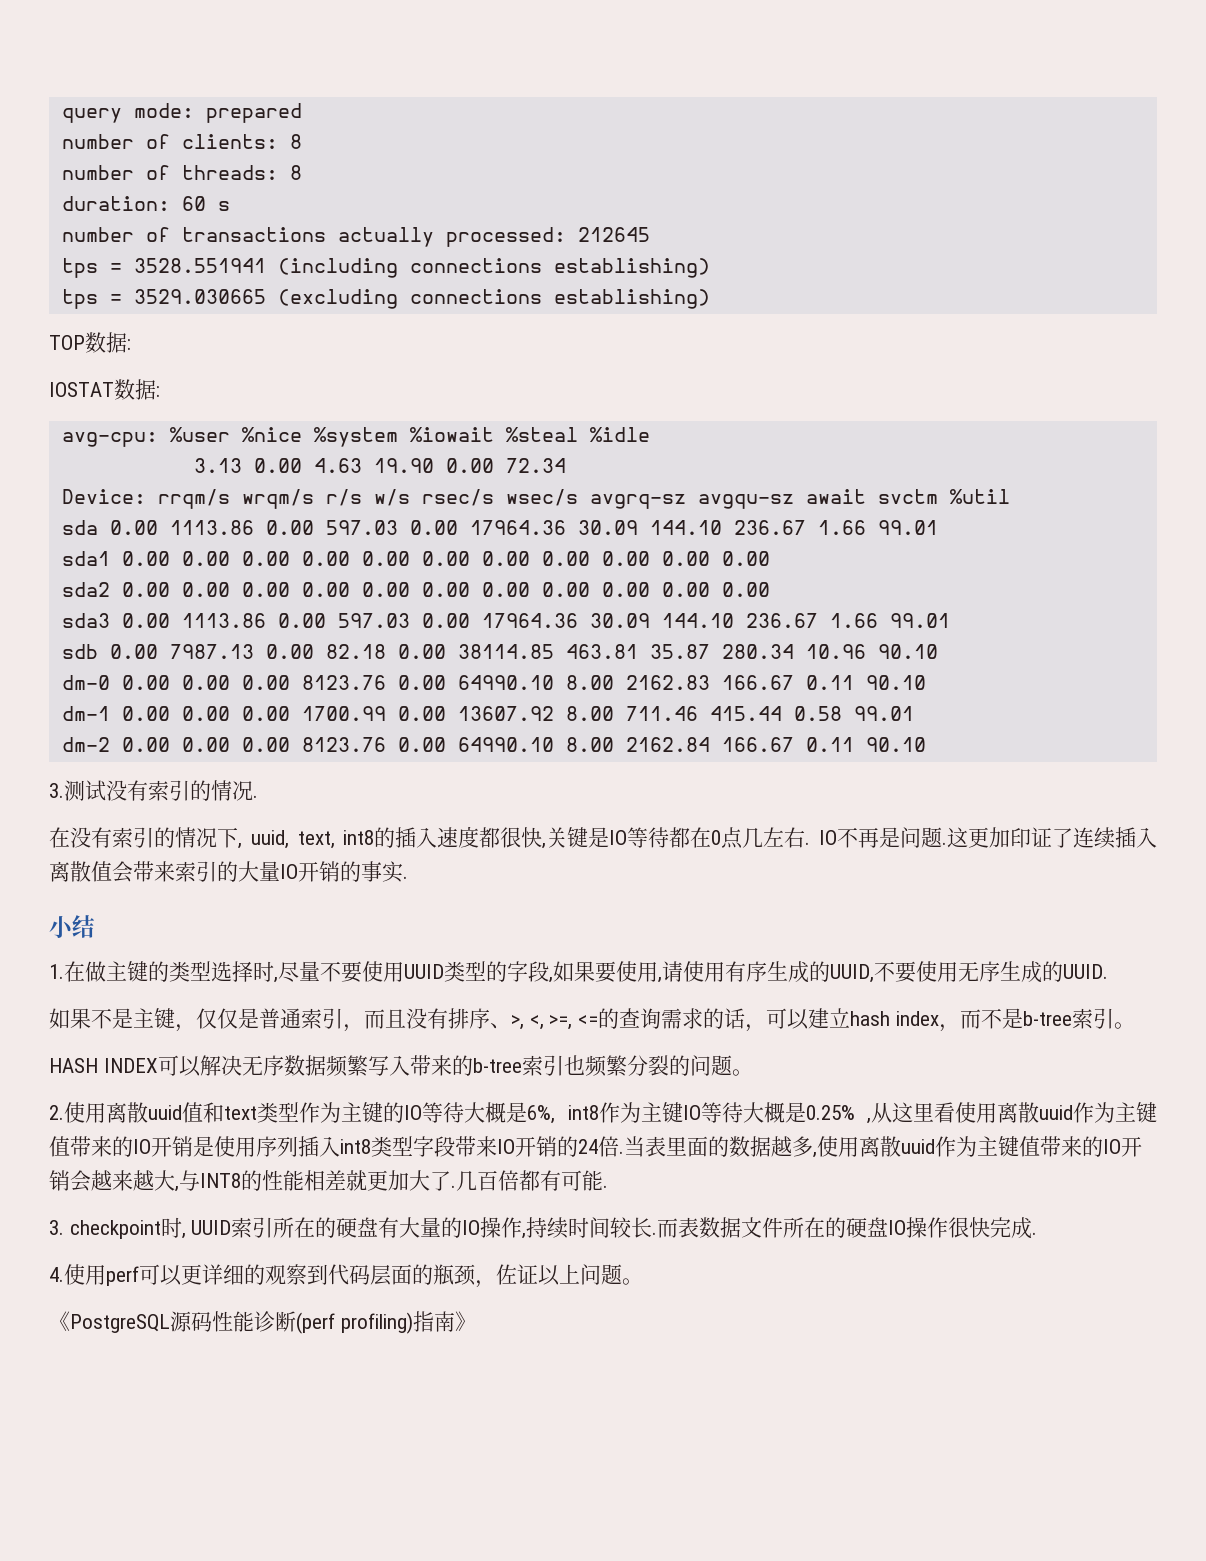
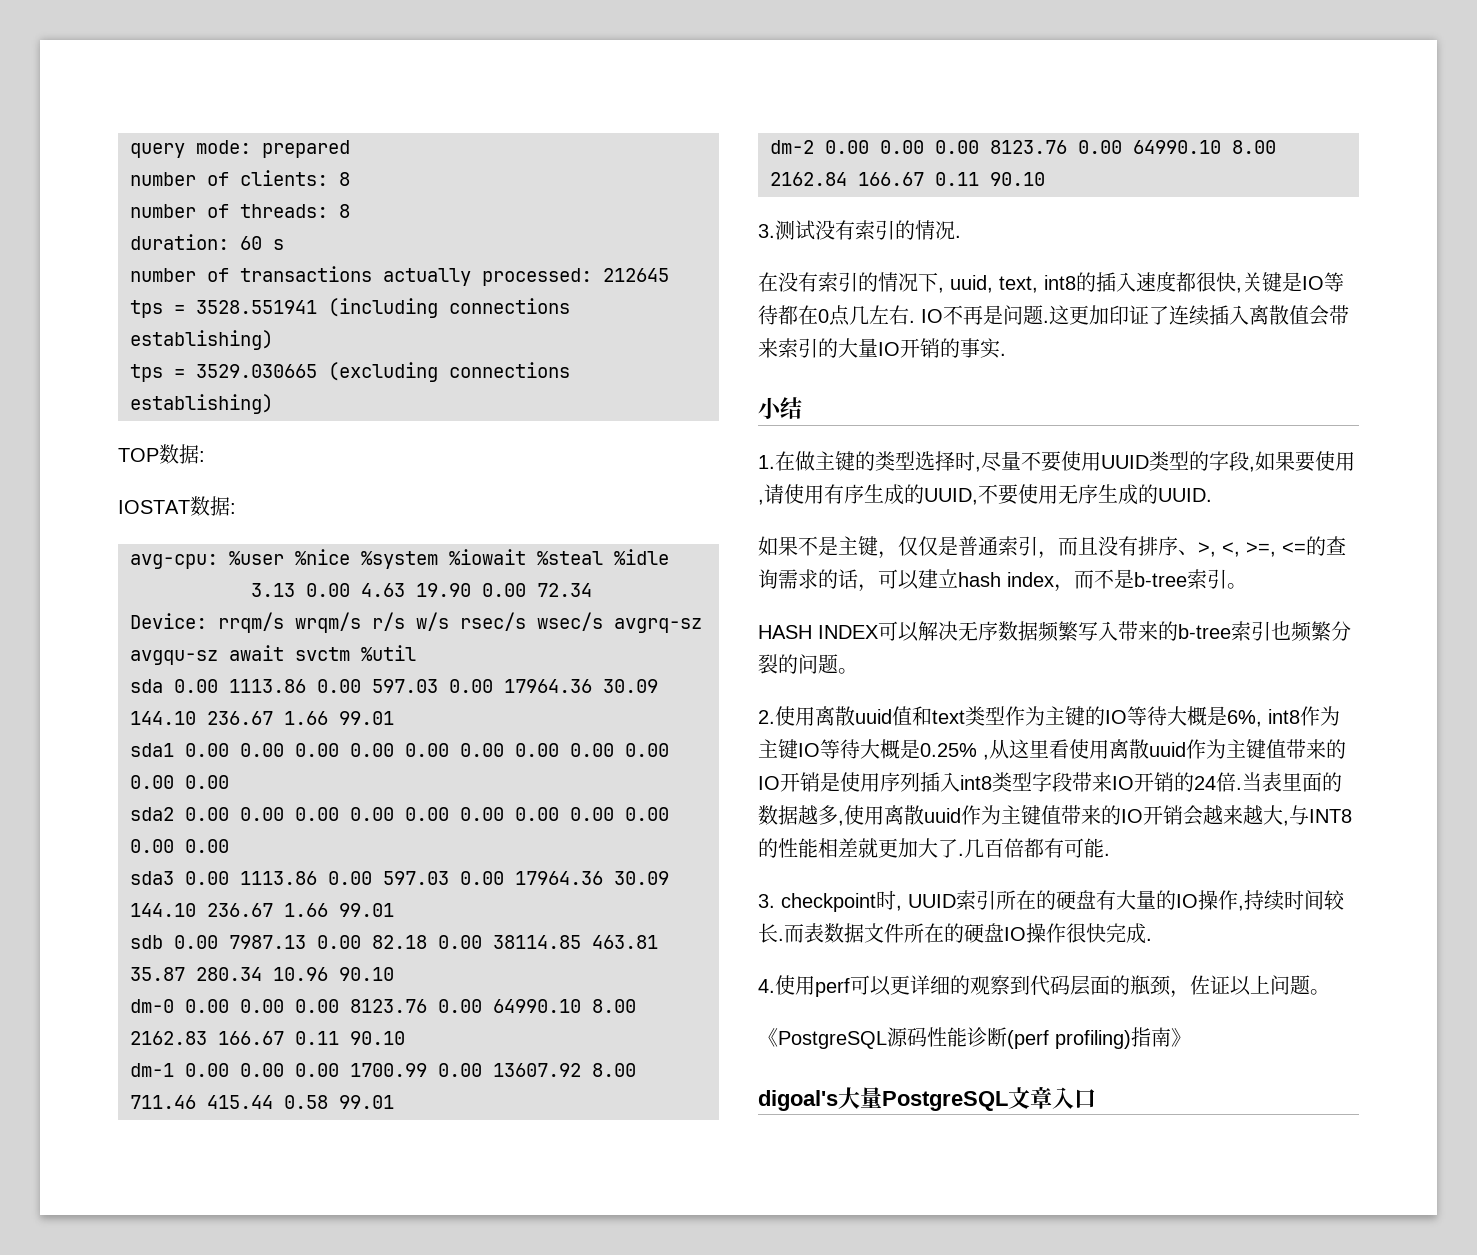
+ digoal's大量PostgreSQL文章入口

